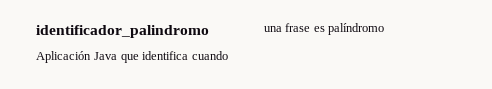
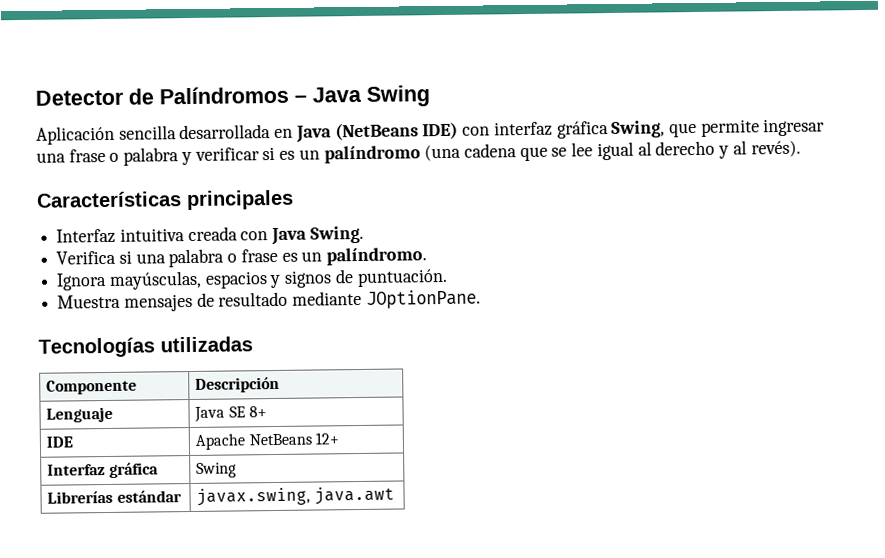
- identificador_palindromo
- Aplicación Java que identifica cuando una frase es palíndromo
+ Detector de Palíndromos – Java Swing
+ Aplicación sencilla desarrollada en Java (NetBeans IDE) con interfaz gráfica Swing, que permite ingresar una frase o palabra y verificar si es un palíndromo (una cadena que se lee igual al derecho y al revés).
+ Características principales
+ Interfaz intuitiva creada con Java Swing.
+ Verifica si una palabra o frase es un palíndromo.
+ Ignora mayúsculas, espacios y signos de puntuación.
+ Muestra mensajes de resultado mediante JOptionPane.
+ Tecnologías utilizadas
+ Componente | Descripción
+ Lenguaje | Java SE 8+
+ IDE | Apache NetBeans 12+
+ Interfaz gráfica | Swing
+ Librerías estándar | javax.swing, java.awt

